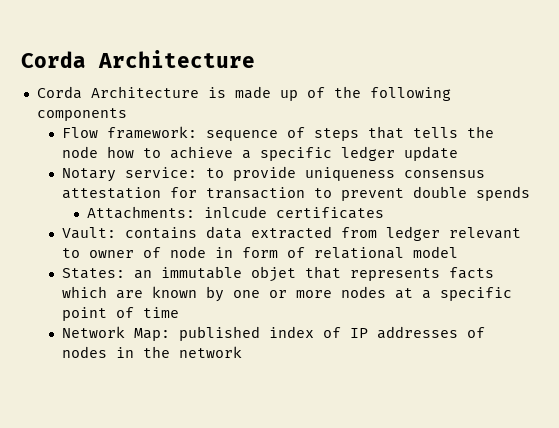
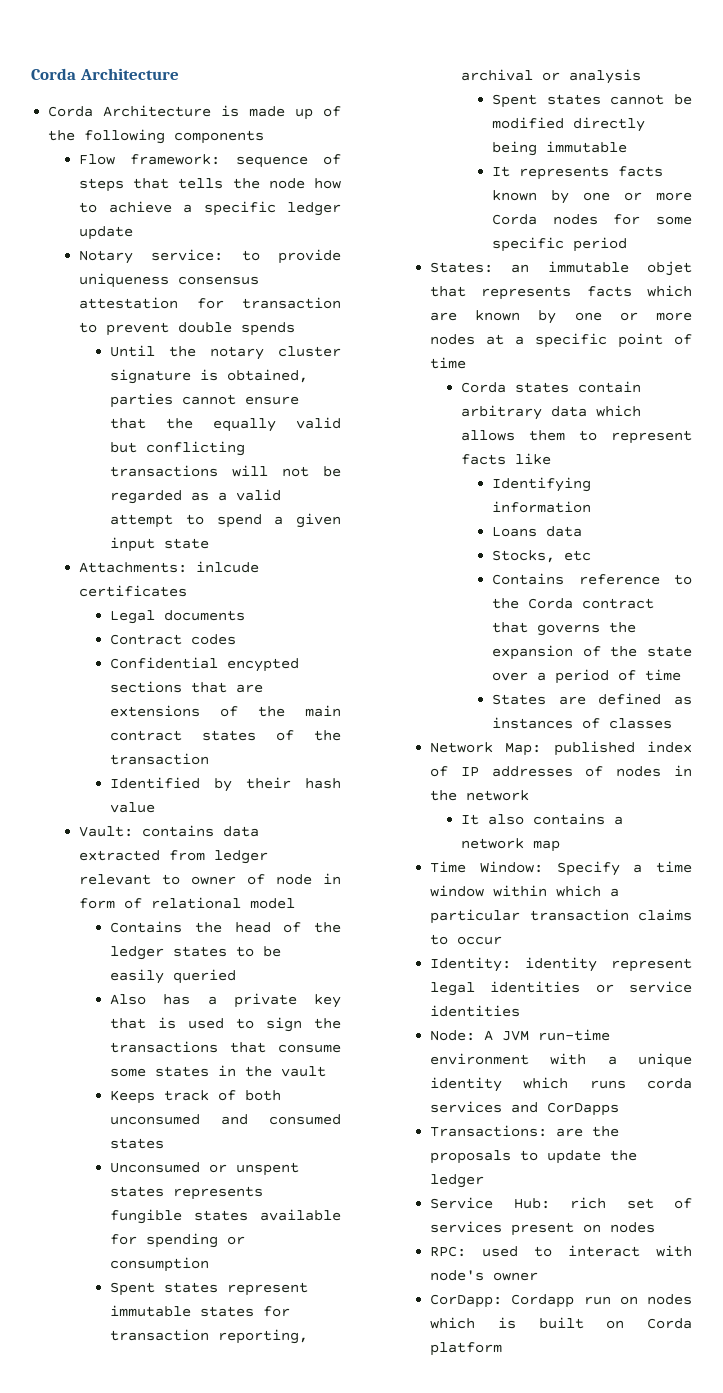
+ Until the notary cluster signature is obtained, parties cannot ensure that the equally valid but conflicting transactions will not be regarded as a valid attempt to spend a given input state
  Attachments: inlcude certificates
+ Legal documents
+ Contract codes
+ Confidential encypted sections that are extensions of the main contract states of the transaction
+ Identified by their hash value
+ Contains the head of the ledger states to be easily queried
+ Also has a private key that is used to sign the transactions that consume some states in the vault
+ Keeps track of both unconsumed and consumed states
+ Unconsumed or unspent states represents fungible states available for spending or consumption
+ Spent states represent immutable states for transaction reporting, archival or analysis
+ Spent states cannot be modified directly being immutable
+ It represents facts known by one or more Corda nodes for some specific period
+ Corda states contain arbitrary data which allows them to represent facts like
+ Identifying information
+ Loans data
+ Stocks, etc
+ Contains reference to the Corda contract that governs the expansion of the state over a period of time
+ States are defined as instances of classes
+ It also contains a network map
+ Time Window: Specify a time window within which a particular transaction claims to occur
+ Identity: identity represent legal identities or service identities
+ Node: A JVM run-time environment with a unique identity which runs corda services and CorDapps
+ Transactions: are the proposals to update the ledger
+ Service Hub: rich set of services present on nodes
+ RPC: used to interact with node's owner
+ CorDapp: Cordapp run on nodes which is built on Corda platform

